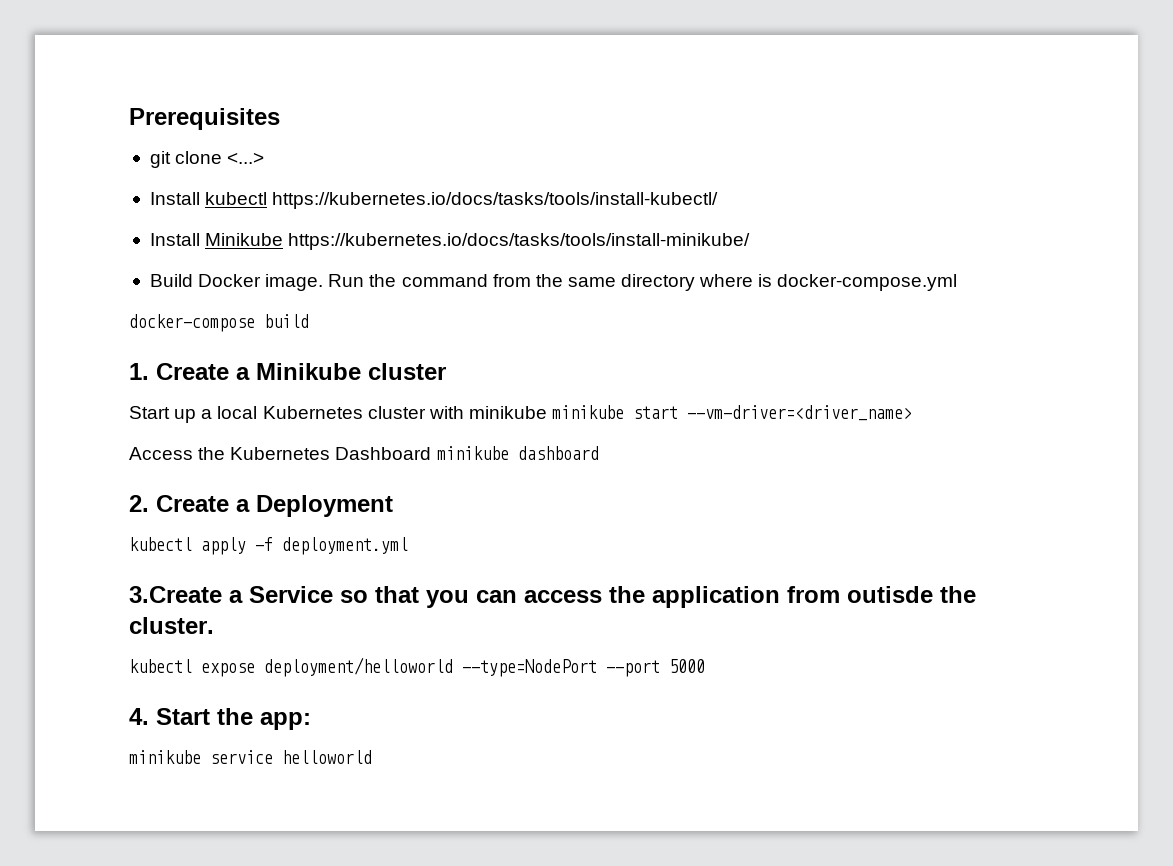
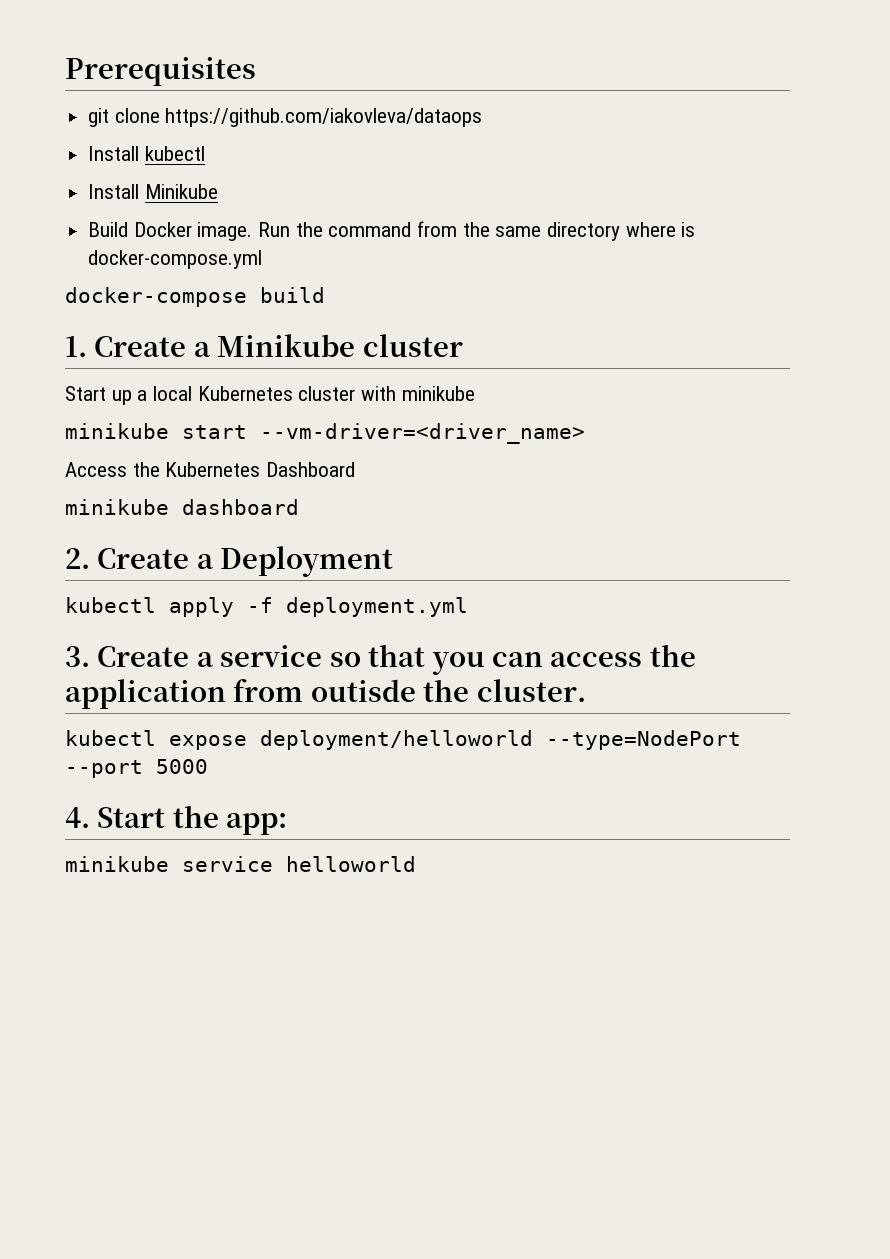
- git clone <...>
+ git clone https://github.com/iakovleva/dataops
- Install kubectl https://kubernetes.io/docs/tasks/tools/install-kubectl/
+ Install kubectl
- Install Minikube https://kubernetes.io/docs/tasks/tools/install-minikube/
+ Install Minikube
- Start up a local Kubernetes cluster with minikube minikube start --vm-driver=<driver_name>
+ Start up a local Kubernetes cluster with minikube
+ minikube start --vm-driver=<driver_name>
- Access the Kubernetes Dashboard minikube dashboard
+ Access the Kubernetes Dashboard
+ minikube dashboard
- 3.Create a Service so that you can access the application from outisde the cluster.
+ 3. Create a service so that you can access the application from outisde the cluster.

